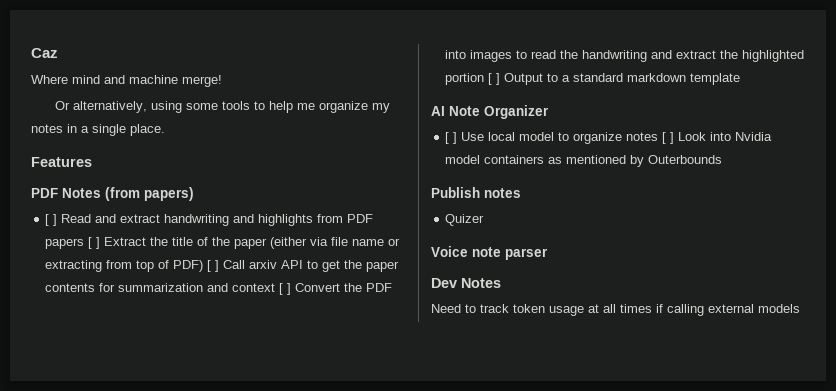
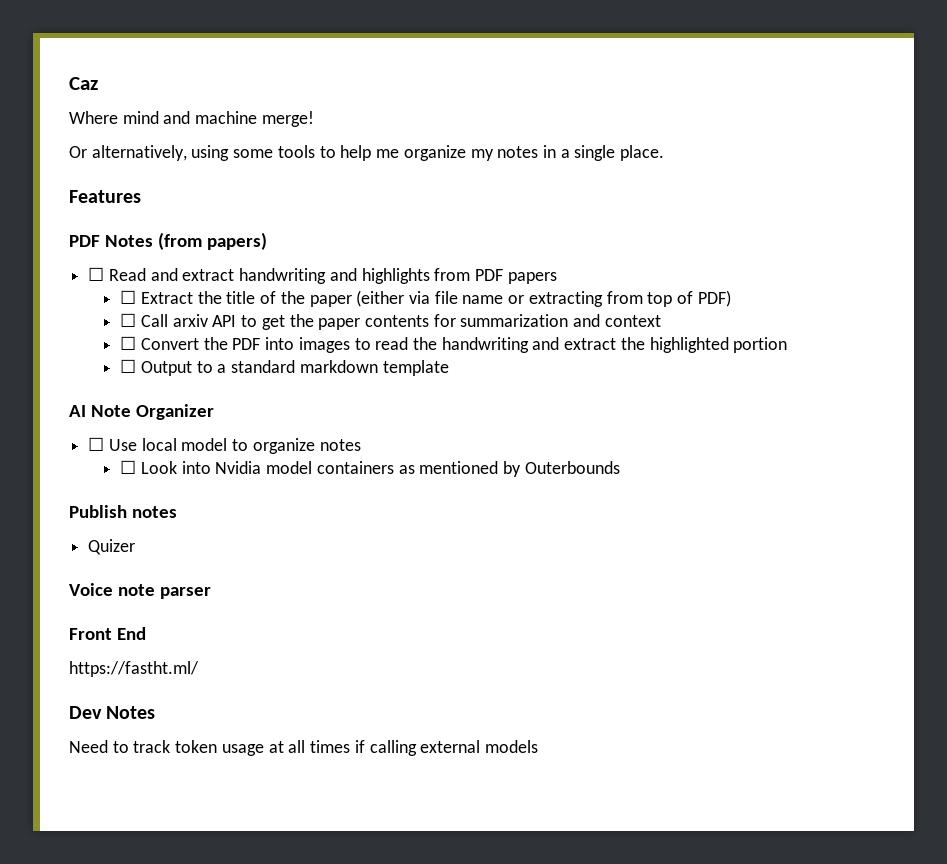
- [ ] Read and extract handwriting and highlights from PDF papers [ ] Extract the title of the paper (either via file name or extracting from top of PDF) [ ] Call arxiv API to get the paper contents for summarization and context [ ] Convert the PDF into images to read the handwriting and extract the highlighted portion [ ] Output to a standard markdown template
+ ☐ Read and extract handwriting and highlights from PDF papers
+ ☐ Extract the title of the paper (either via file name or extracting from top of PDF)
+ ☐ Call arxiv API to get the paper contents for summarization and context
+ ☐ Convert the PDF into images to read the handwriting and extract the highlighted portion
+ ☐ Output to a standard markdown template
- [ ] Use local model to organize notes [ ] Look into Nvidia model containers as mentioned by Outerbounds
+ ☐ Use local model to organize notes
+ ☐ Look into Nvidia model containers as mentioned by Outerbounds
+ Front End
+ https://fastht.ml/

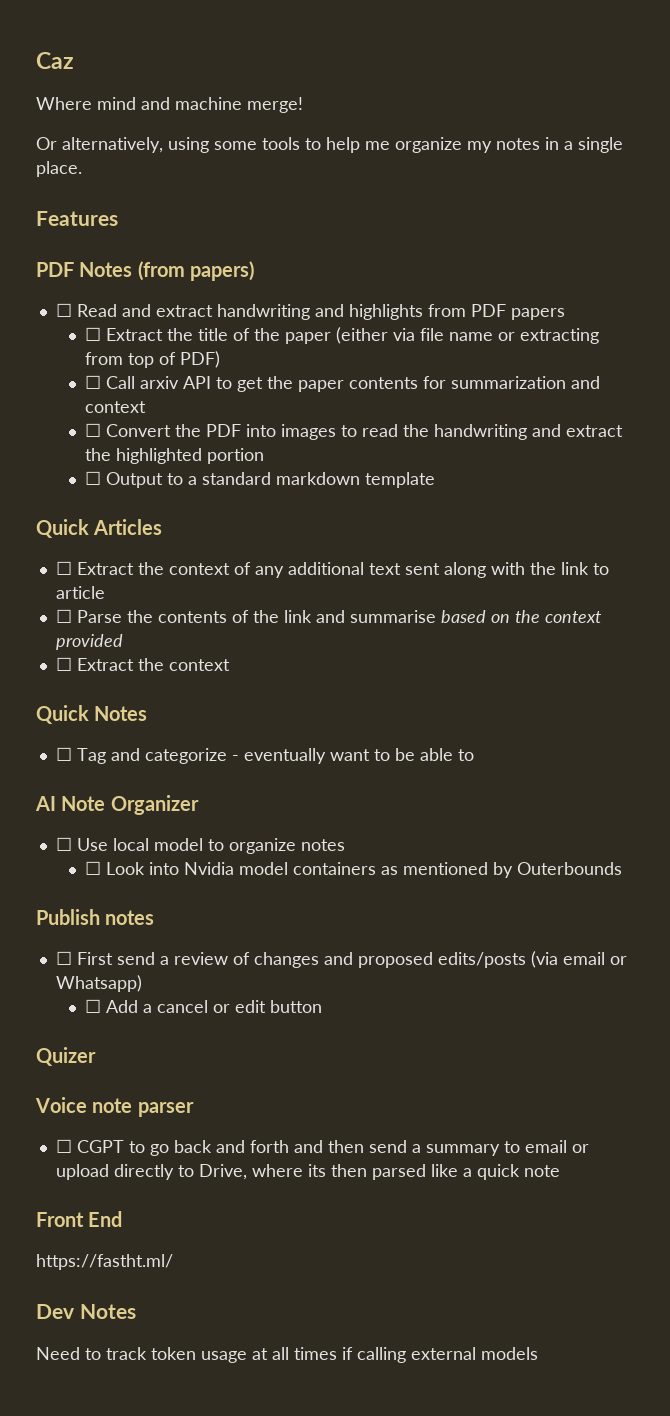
+ Quick Articles
+ ☐ Extract the context of any additional text sent along with the link to article
+ ☐ Parse the contents of the link and summarise based on the context provided
+ ☐ Extract the context
+ Quick Notes
+ ☐ Tag and categorize - eventually want to be able to
+ ☐ First send a review of changes and proposed edits/posts (via email or Whatsapp)
+ ☐ Add a cancel or edit button
  Quizer
  Voice note parser
+ ☐ CGPT to go back and forth and then send a summary to email or upload directly to Drive, where its then parsed like a quick note

